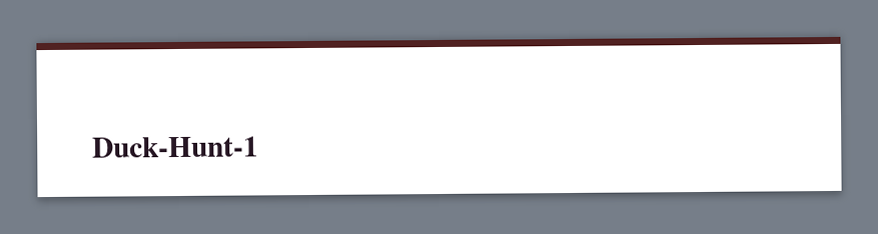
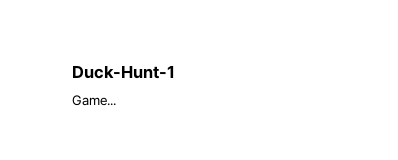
+ Game...

